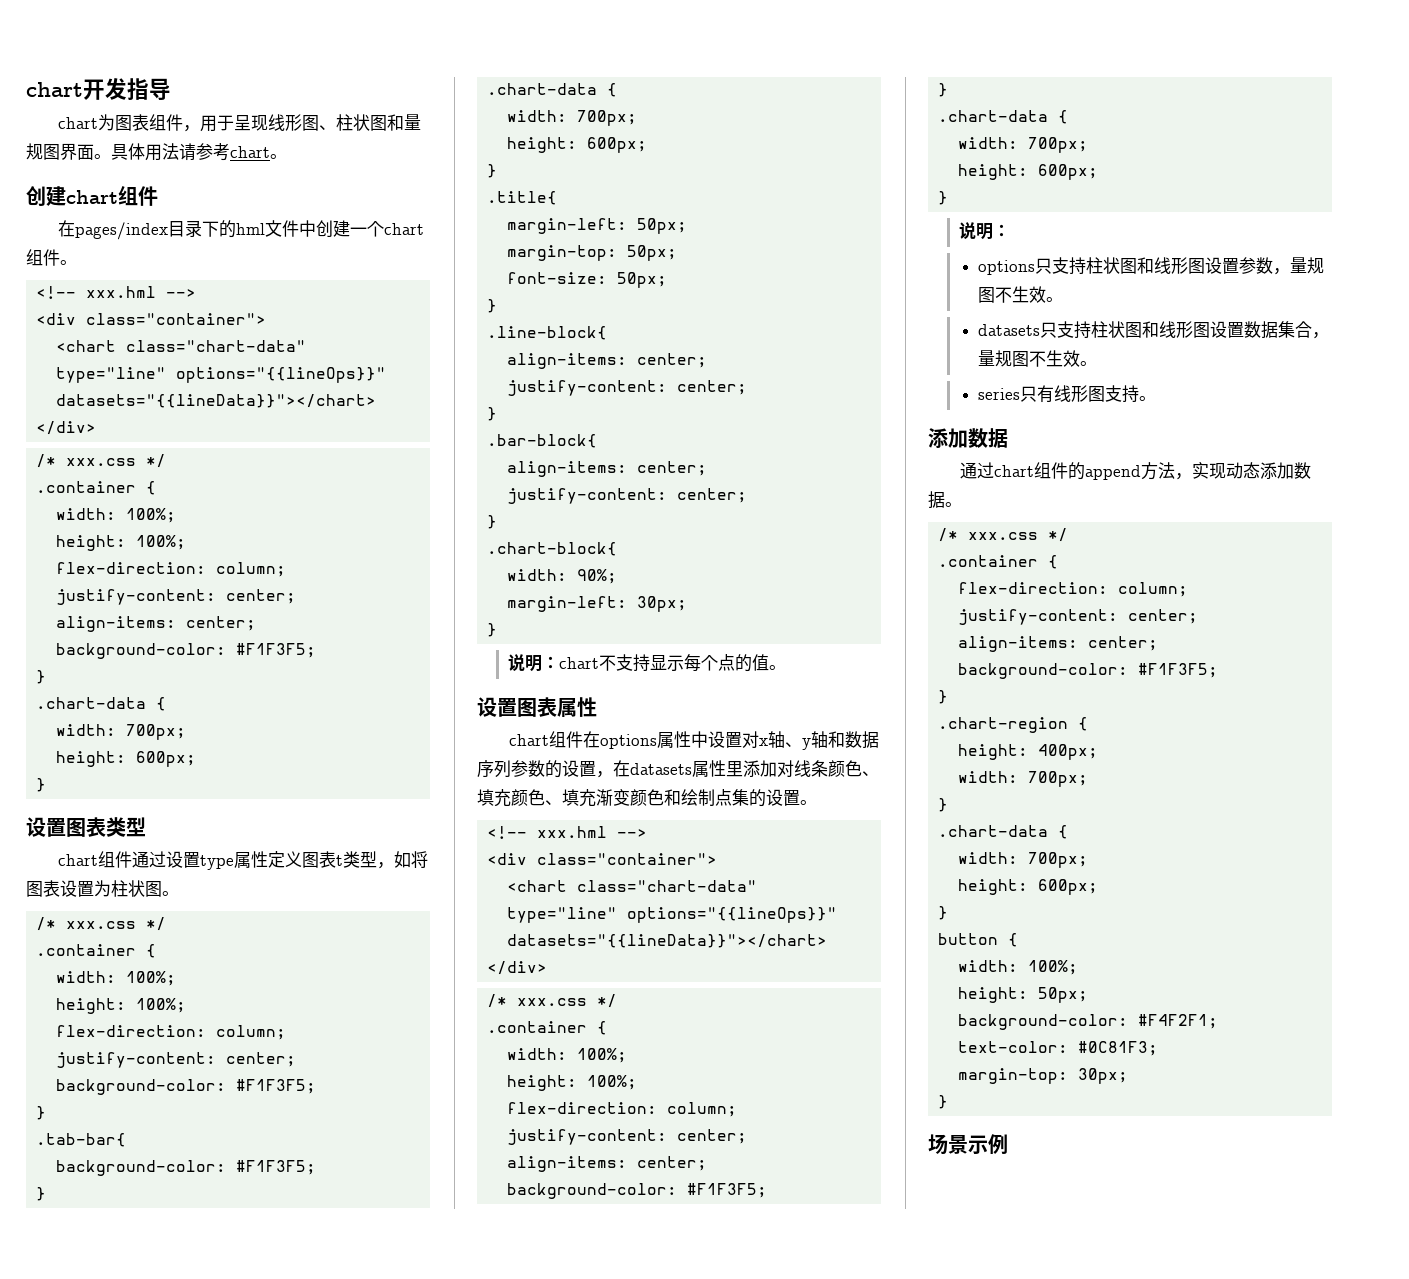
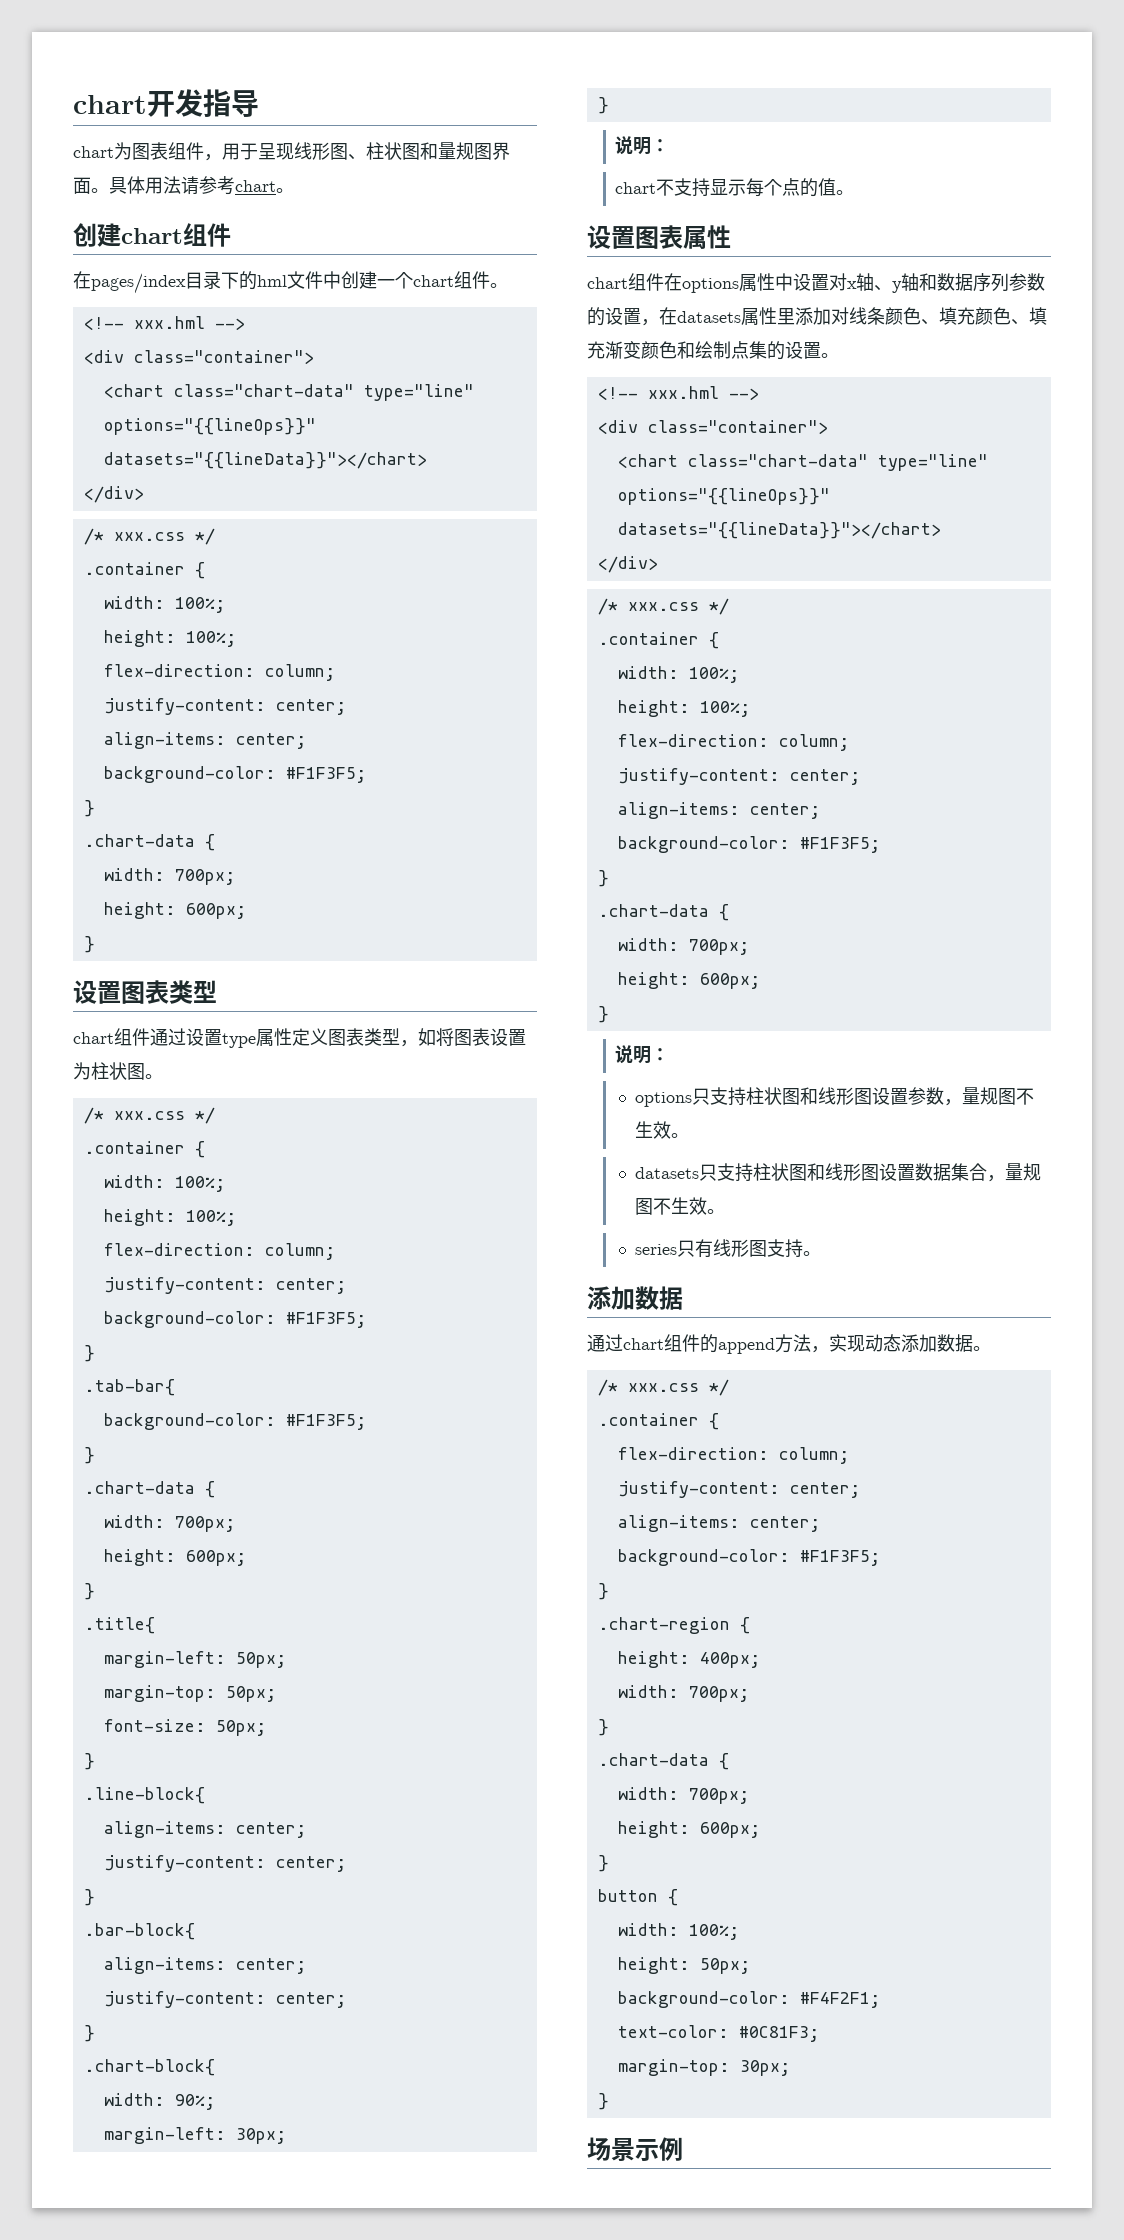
- chart组件通过设置type属性定义图表t类型，如将图表设置为柱状图。
+ chart组件通过设置type属性定义图表类型，如将图表设置为柱状图。
  margin-left: 30px;
  }
- 说明：chart不支持显示每个点的值。
+ 说明：
+ chart不支持显示每个点的值。

